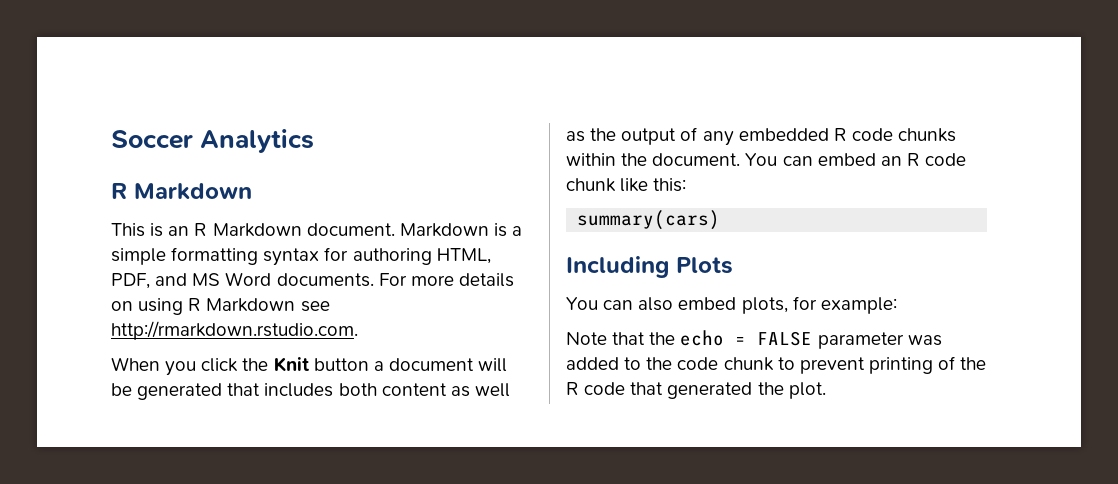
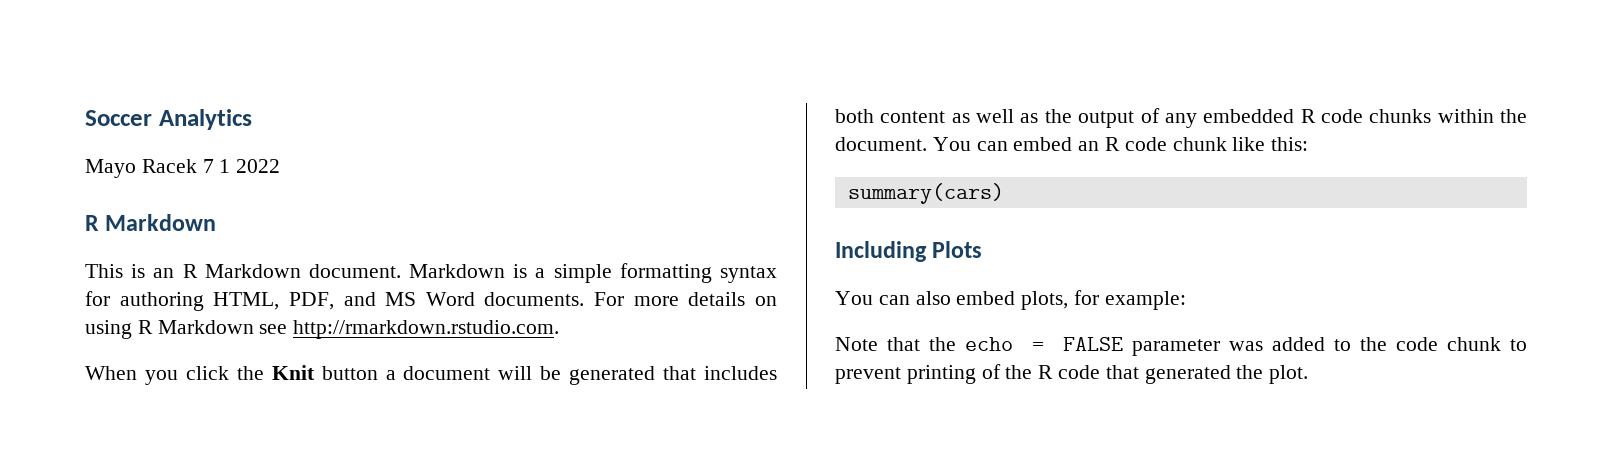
+ Mayo Racek 7 1 2022

